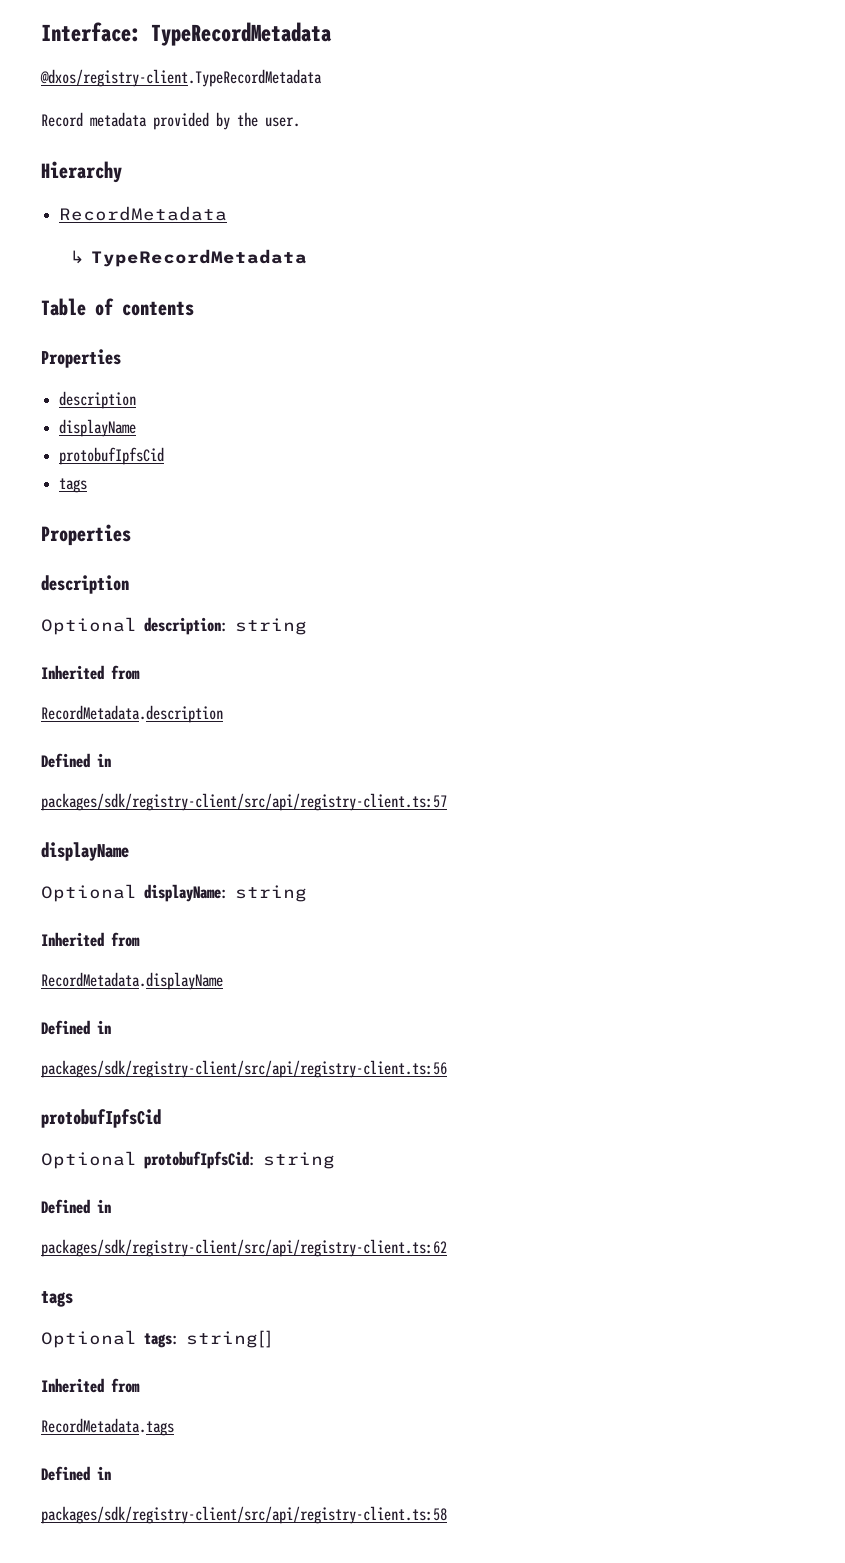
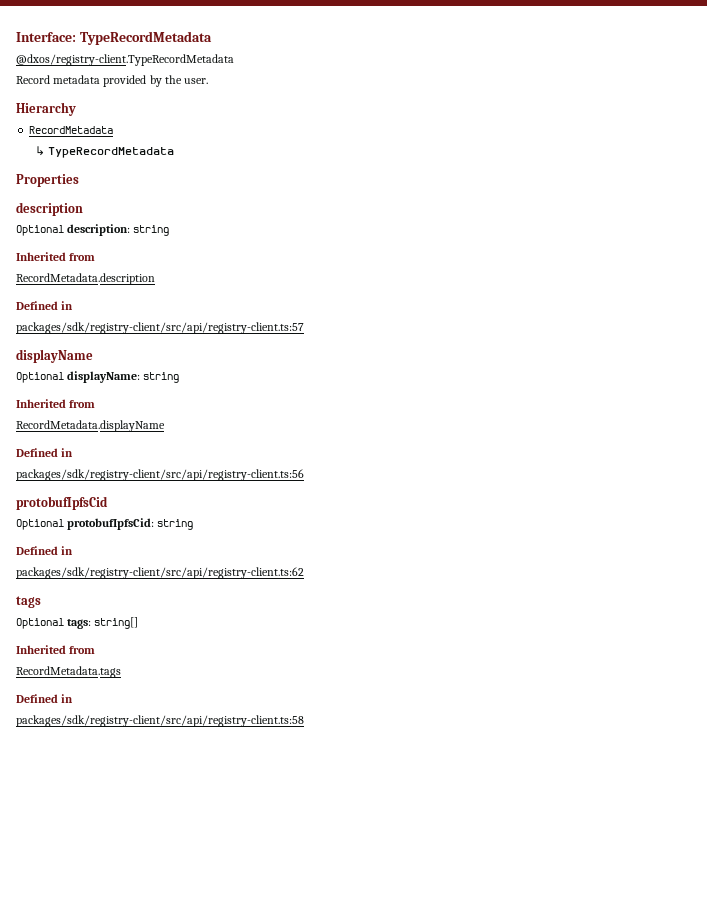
- Table of contents
- Properties
- description
- displayName
- protobufIpfsCid
- tags

